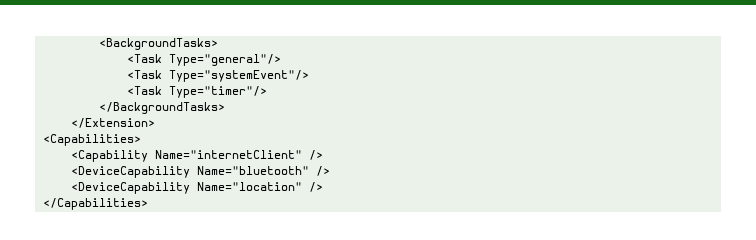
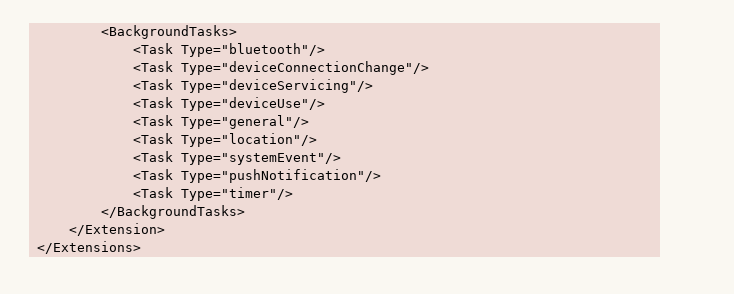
+ <Task Type="bluetooth"/>
+ <Task Type="deviceConnectionChange"/>
+ <Task Type="deviceServicing"/>
+ <Task Type="deviceUse"/>
+ <Task Type="location"/>
+ <Task Type="pushNotification"/>
- <Capabilities>
- <Capability Name="internetClient" />
- <DeviceCapability Name="bluetooth" />
- <DeviceCapability Name="location" />
- </Capabilities>
+ </Extensions>

